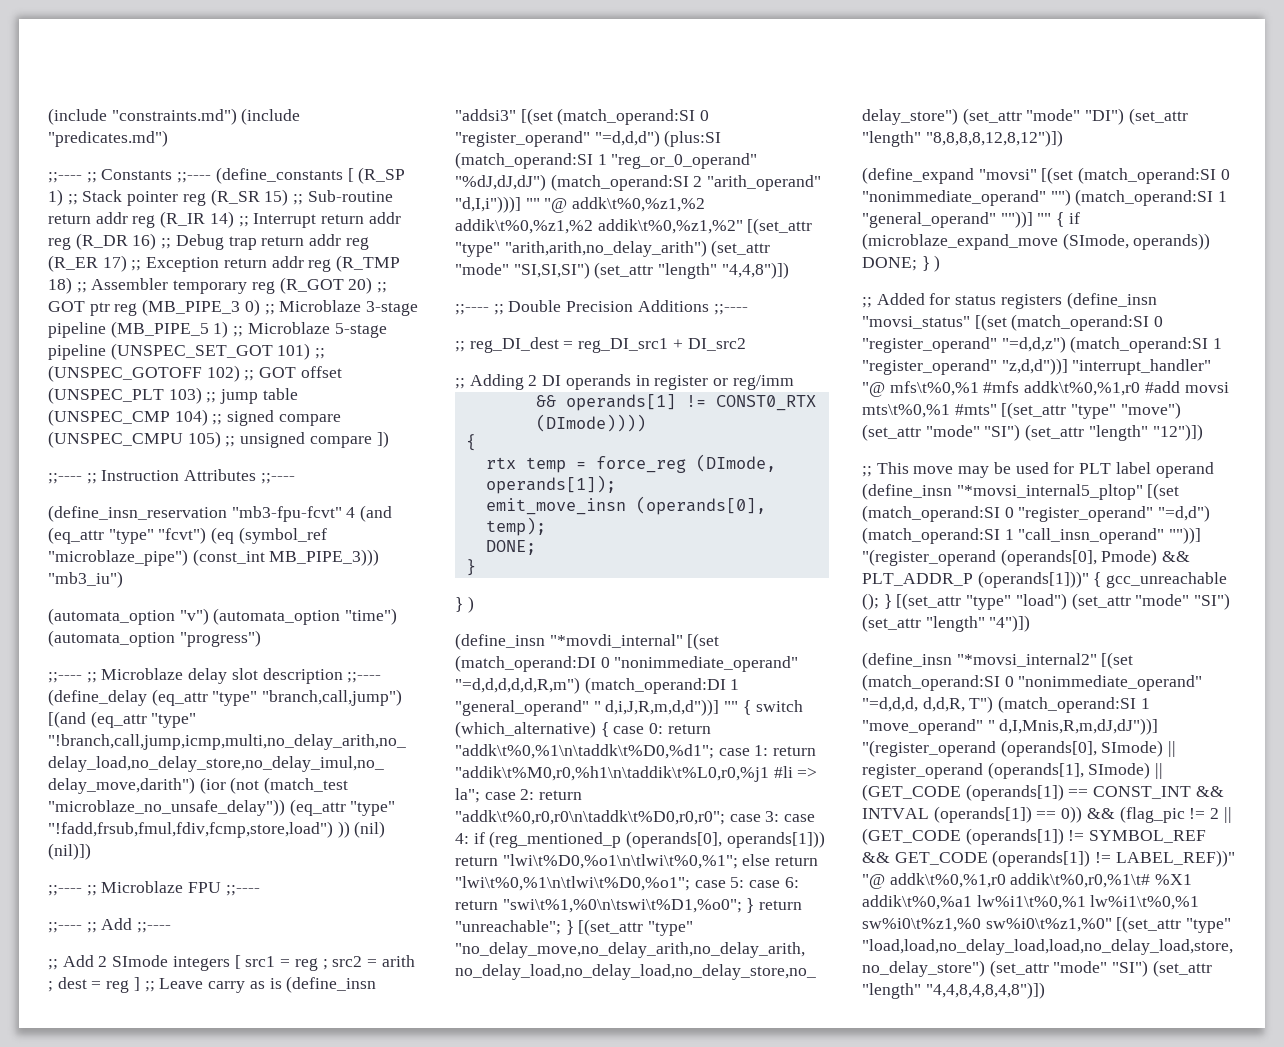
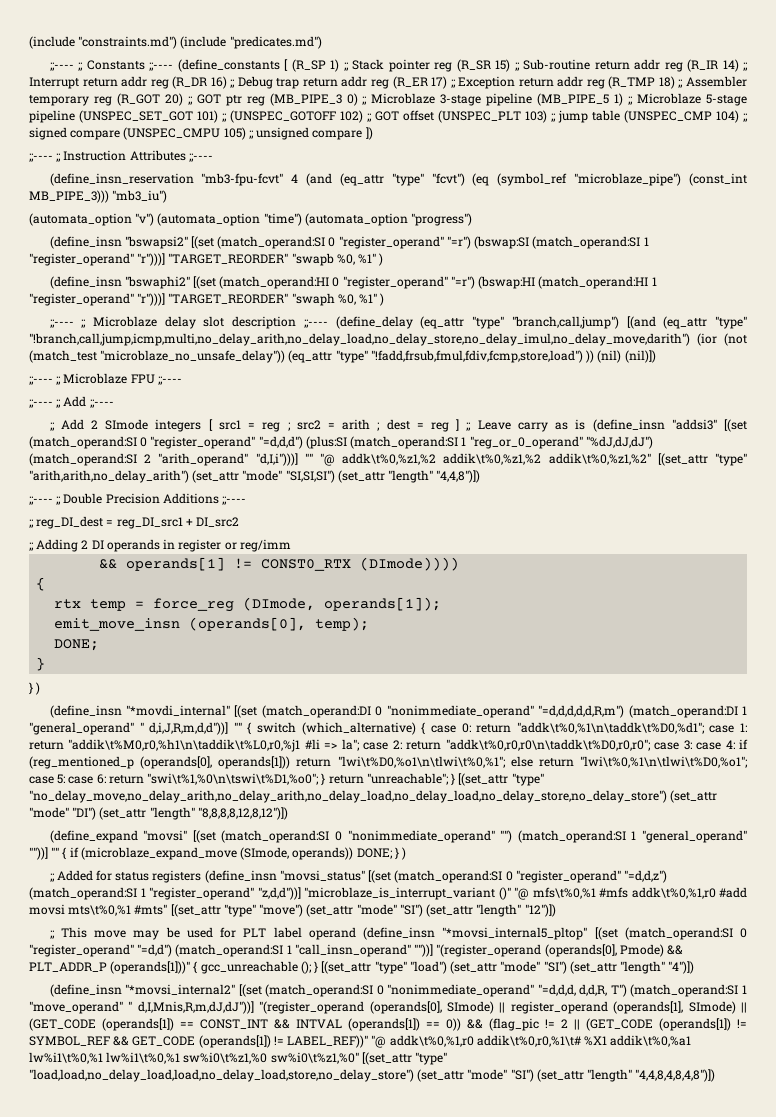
+ (define_insn "bswapsi2" [(set (match_operand:SI 0 "register_operand" "=r") (bswap:SI (match_operand:SI 1 "register_operand" "r")))] "TARGET_REORDER" "swapb %0, %1" )
+ (define_insn "bswaphi2" [(set (match_operand:HI 0 "register_operand" "=r") (bswap:HI (match_operand:HI 1 "register_operand" "r")))] "TARGET_REORDER" "swaph %0, %1" )
- ;; Added for status registers (define_insn "movsi_status" [(set (match_operand:SI 0 "register_operand" "=d,d,z") (match_operand:SI 1 "register_operand" "z,d,d"))] "interrupt_handler" "@ mfs\t%0,%1 #mfs addk\t%0,%1,r0 #add movsi mts\t%0,%1 #mts" [(set_attr "type" "move") (set_attr "mode" "SI") (set_attr "length" "12")])
+ ;; Added for status registers (define_insn "movsi_status" [(set (match_operand:SI 0 "register_operand" "=d,d,z") (match_operand:SI 1 "register_operand" "z,d,d"))] "microblaze_is_interrupt_variant ()" "@ mfs\t%0,%1 #mfs addk\t%0,%1,r0 #add movsi mts\t%0,%1 #mts" [(set_attr "type" "move") (set_attr "mode" "SI") (set_attr "length" "12")])

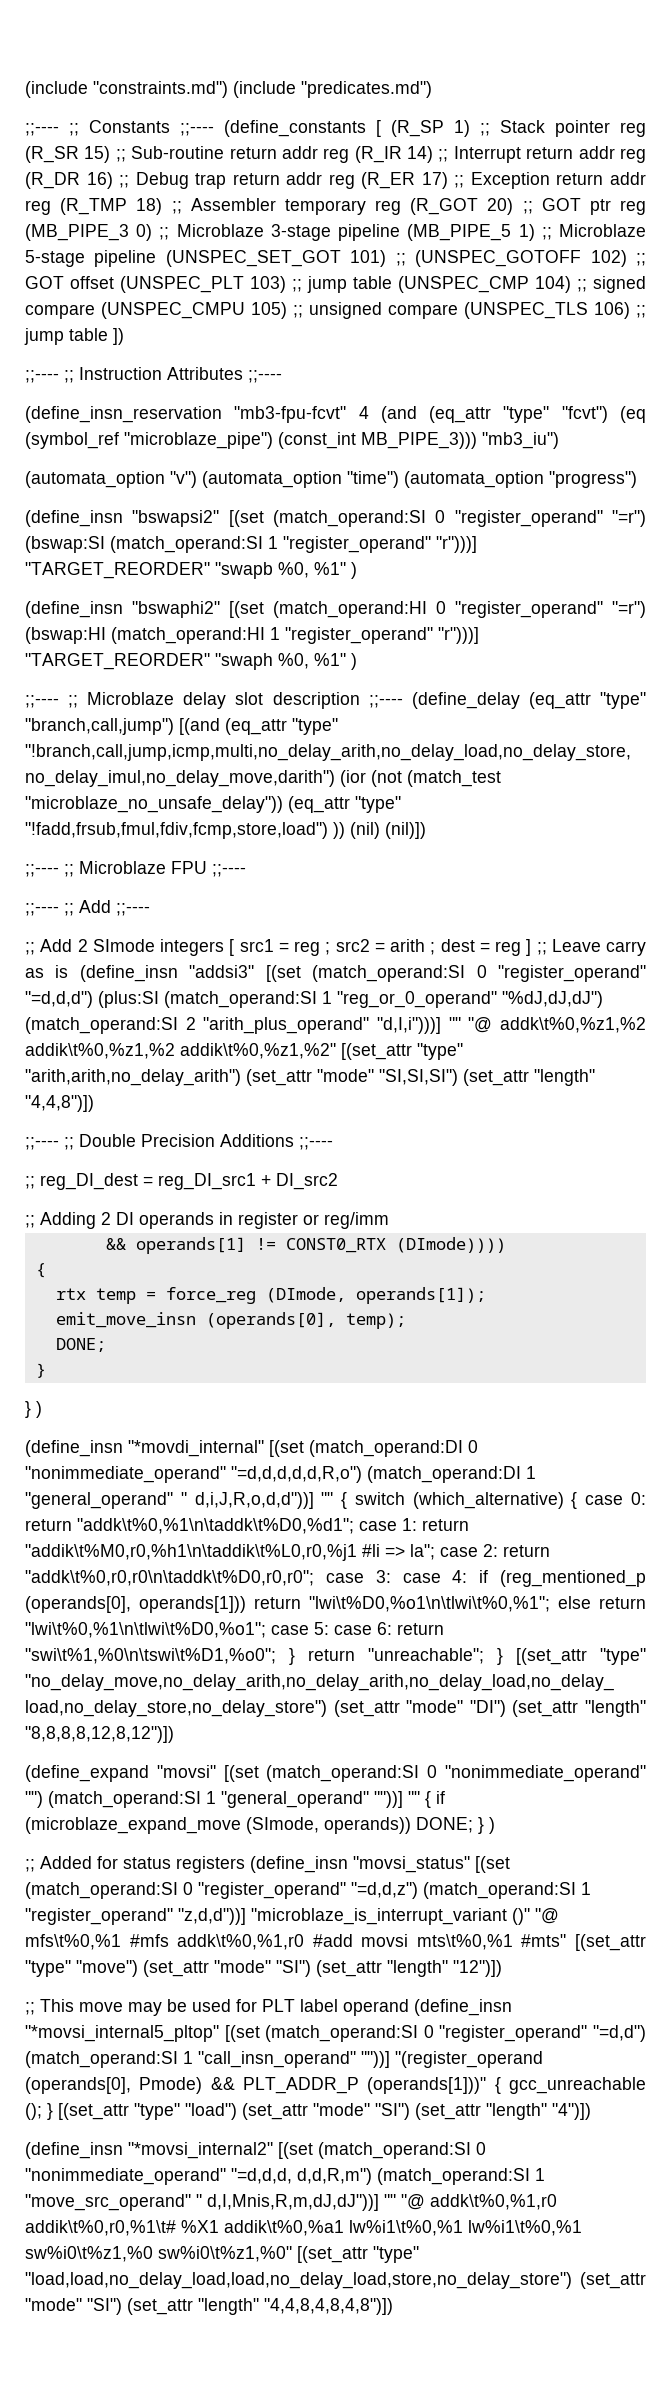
- unsigned compare ])
+ unsigned compare (UNSPEC_TLS 106) ;; jump table ])
- ;; Add 2 SImode integers [ src1 = reg ; src2 = arith ; dest = reg ] ;; Leave carry as is (define_insn "addsi3" [(set (match_operand:SI 0 "register_operand" "=d,d,d") (plus:SI (match_operand:SI 1 "reg_or_0_operand" "%dJ,dJ,dJ") (match_operand:SI 2 "arith_operand" "d,I,i")))] "" "@ addk\t%0,%z1,%2 addik\t%0,%z1,%2 addik\t%0,%z1,%2" [(set_attr "type" "arith,arith,no_delay_arith") (set_attr "mode" "SI,SI,SI") (set_attr "length" "4,4,8")])
+ ;; Add 2 SImode integers [ src1 = reg ; src2 = arith ; dest = reg ] ;; Leave carry as is (define_insn "addsi3" [(set (match_operand:SI 0 "register_operand" "=d,d,d") (plus:SI (match_operand:SI 1 "reg_or_0_operand" "%dJ,dJ,dJ") (match_operand:SI 2 "arith_plus_operand" "d,I,i")))] "" "@ addk\t%0,%z1,%2 addik\t%0,%z1,%2 addik\t%0,%z1,%2" [(set_attr "type" "arith,arith,no_delay_arith") (set_attr "mode" "SI,SI,SI") (set_attr "length" "4,4,8")])
- (define_insn "*movdi_internal" [(set (match_operand:DI 0 "nonimmediate_operand" "=d,d,d,d,d,R,m") (match_operand:DI 1 "general_operand" " d,i,J,R,m,d,d"))] "" { switch (which_alternative) { case 0:
+ (define_insn "*movdi_internal" [(set (match_operand:DI 0 "nonimmediate_operand" "=d,d,d,d,d,R,o") (match_operand:DI 1 "general_operand" " d,i,J,R,o,d,d"))] "" { switch (which_alternative) { case 0:
- (define_insn "*movsi_internal2" [(set (match_operand:SI 0 "nonimmediate_operand" "=d,d,d, d,d,R, T") (match_operand:SI 1 "move_operand" " d,I,Mnis,R,m,dJ,dJ"))] "(register_operand (operands[0], SImode) || register_operand (operands[1], SImode) || (GET_CODE (operands[1]) == CONST_INT && INTVAL (operands[1]) == 0)) && (flag_pic != 2 || (GET_CODE (operands[1]) != SYMBOL_REF && GET_CODE (operands[1]) != LABEL_REF))" "@ addk\t%0,%1,r0 addik\t%0,r0,%1\t# %X1 addik\t%0,%a1 lw%i1\t%0,%1 lw%i1\t%0,%1 sw%i0\t%z1,%0 sw%i0\t%z1,%0" [(set_attr "type" "load,load,no_delay_load,load,no_delay_load,store,no_delay_store") (set_attr "mode" "SI") (set_attr "length" "4,4,8,4,8,4,8")])
+ (define_insn "*movsi_internal2" [(set (match_operand:SI 0 "nonimmediate_operand" "=d,d,d, d,d,R,m") (match_operand:SI 1 "move_src_operand" " d,I,Mnis,R,m,dJ,dJ"))] "" "@ addk\t%0,%1,r0 addik\t%0,r0,%1\t# %X1 addik\t%0,%a1 lw%i1\t%0,%1 lw%i1\t%0,%1 sw%i0\t%z1,%0 sw%i0\t%z1,%0" [(set_attr "type" "load,load,no_delay_load,load,no_delay_load,store,no_delay_store") (set_attr "mode" "SI") (set_attr "length" "4,4,8,4,8,4,8")])

